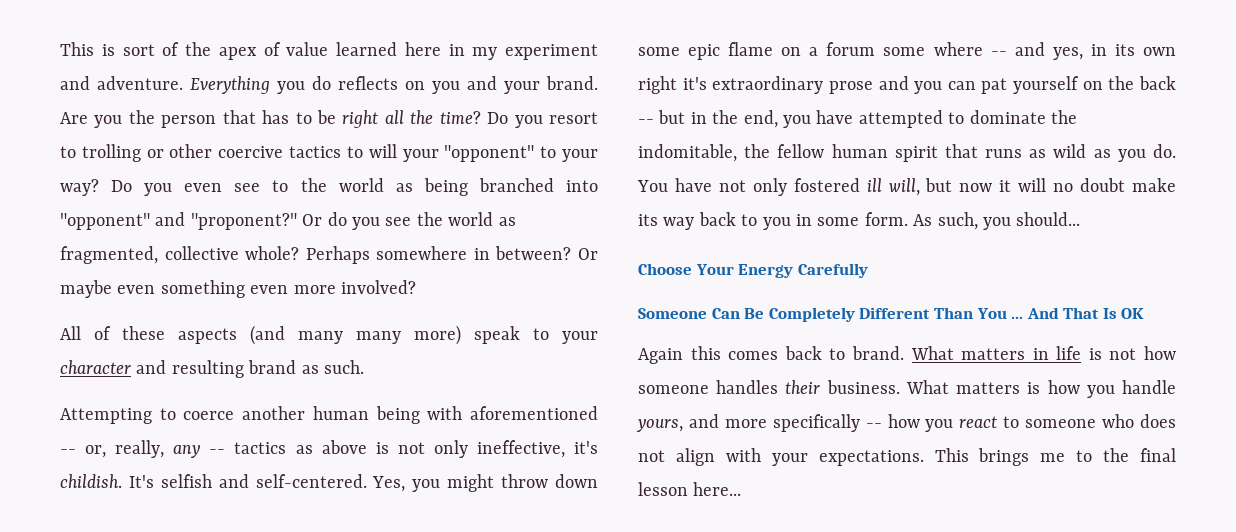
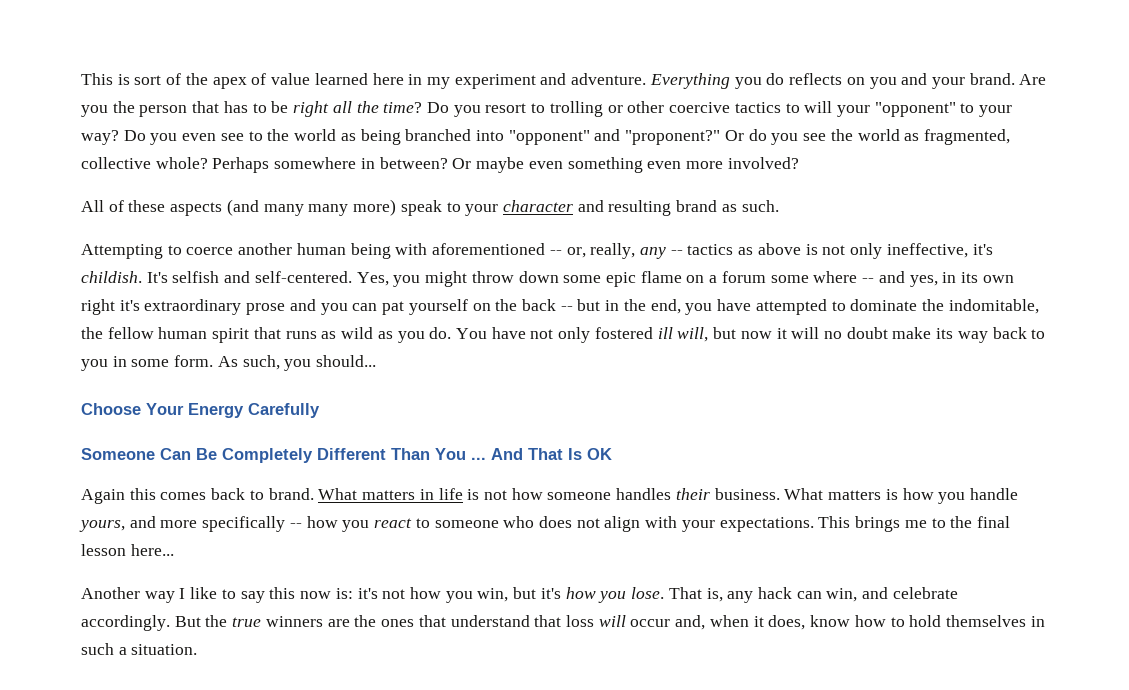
+ Another way I like to say this now is: it's not how you win, but it's how you lose. That is, any hack can win, and celebrate accordingly. But the true winners are the ones that understand that loss will occur and, when it does, know how to hold themselves in such a situation.

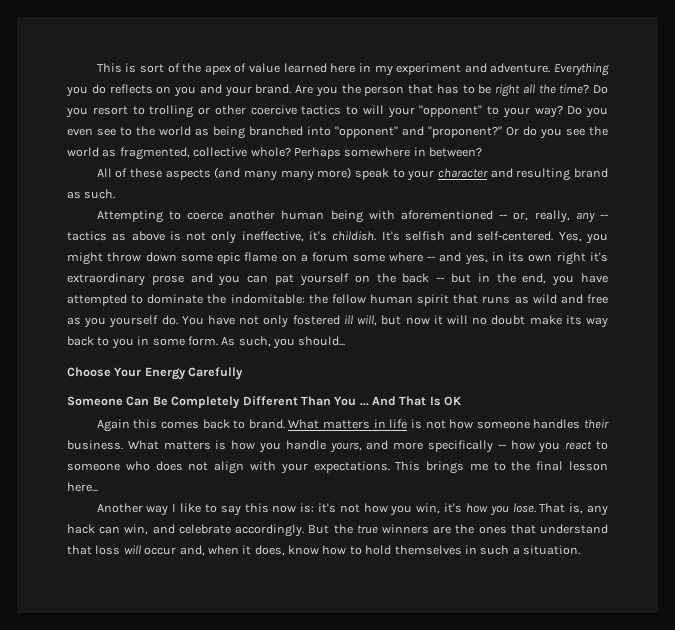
- Or maybe even something even more involved?
- Yes, you might throw down some epic flame on a forum some where -- and yes, in its own right it's extraordinary prose and you can pat yourself on the back -- but in the end, you have attempted to dominate the indomitable, the fellow human spirit that runs as wild as you do.
+ Yes, you might throw down some epic flame on a forum some where -- and yes, in its own right it's extraordinary prose and you can pat yourself on the back -- but in the end, you have attempted to dominate the indomitable: the fellow human spirit that runs as wild and free as you yourself do.
- Another way I like to say this now is: it's not how you win, but it's how you lose.
+ Another way I like to say this now is: it's not how you win, it's how you lose.

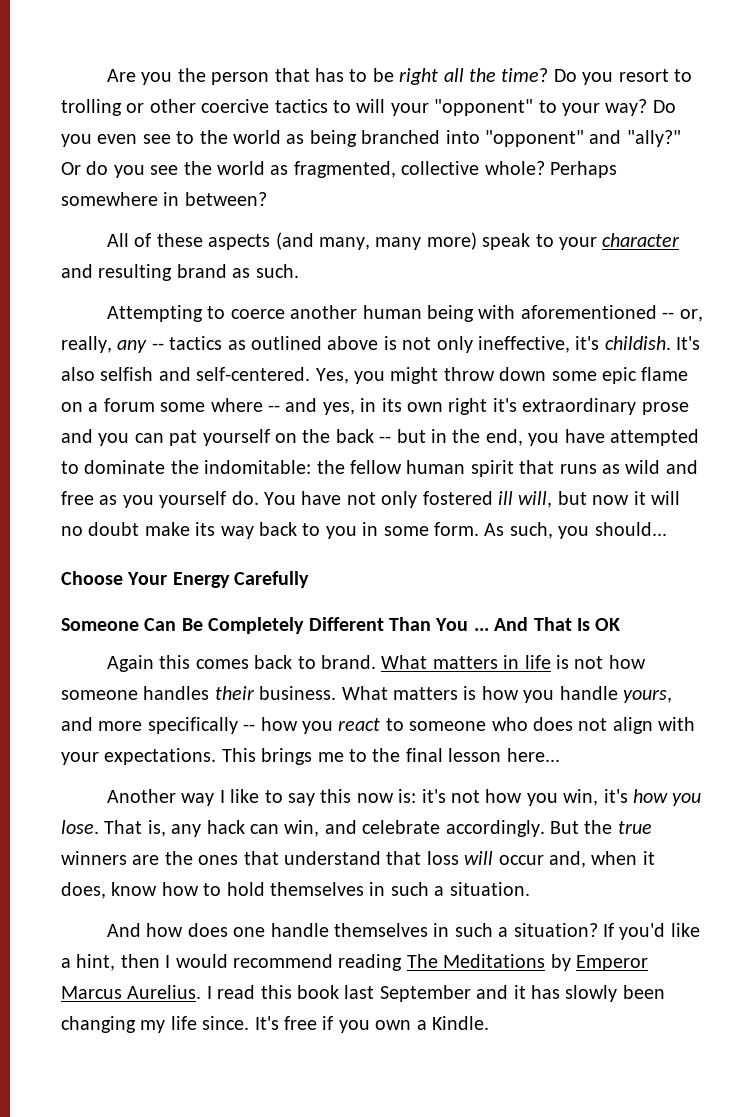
- This is sort of the apex of value learned here in my experiment and adventure. Everything you do reflects on you and your brand.
- Do you even see to the world as being branched into "opponent" and "proponent?"
+ Do you even see to the world as being branched into "opponent" and "ally?"
- All of these aspects (and many many more) speak to your character and resulting brand as such.
+ All of these aspects (and many, many more) speak to your character and resulting brand as such.
- Attempting to coerce another human being with aforementioned -- or, really, any -- tactics as above is not only ineffective, it's childish.
+ Attempting to coerce another human being with aforementioned -- or, really, any -- tactics as outlined above is not only ineffective, it's childish.
- It's selfish and self-centered.
+ It's also selfish and self-centered.
+ And how does one handle themselves in such a situation? If you'd like a hint, then I would recommend reading The Meditations by Emperor Marcus Aurelius. I read this book last September and it has slowly been changing my life since. It's free if you own a Kindle.

